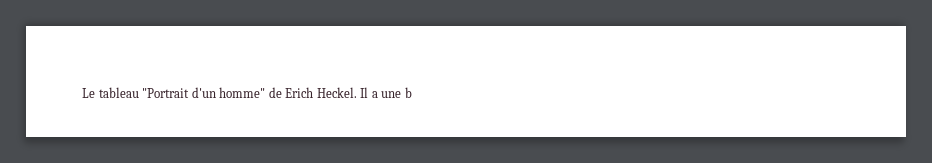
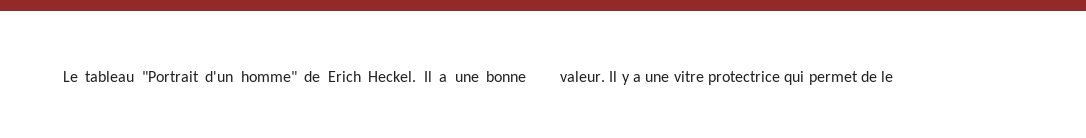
- Il a une b
+ Il a une bonne valeur. Il y a une vitre protectrice qui permet de le

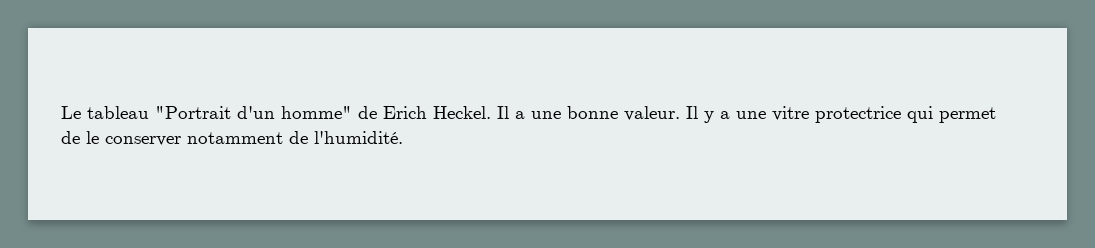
- Il y a une vitre protectrice qui permet de le
+ Il y a une vitre protectrice qui permet de le conserver notamment de l'humidité.

